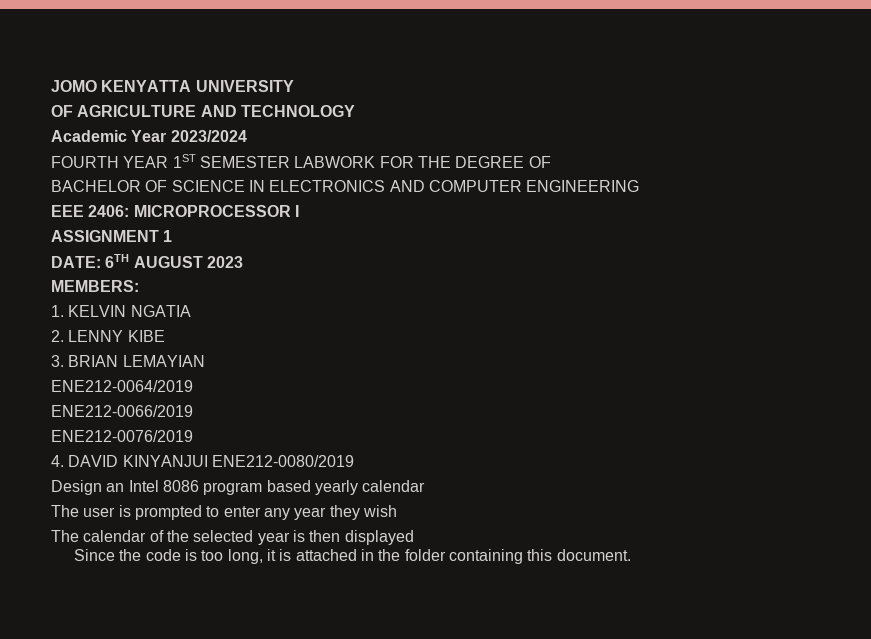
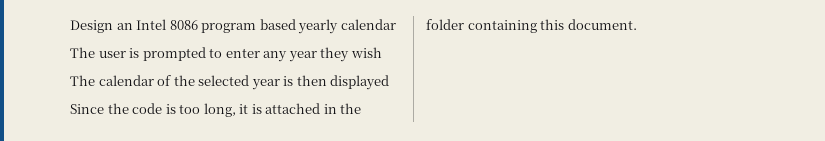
- JOMO KENYATTA UNIVERSITY
- OF AGRICULTURE AND TECHNOLOGY
- Academic Year 2023/2024
- FOURTH YEAR 1ST SEMESTER LABWORK FOR THE DEGREE OF
- BACHELOR OF SCIENCE IN ELECTRONICS AND COMPUTER ENGINEERING
- EEE 2406: MICROPROCESSOR I
- ASSIGNMENT 1
- DATE: 6TH AUGUST 2023
- MEMBERS:
- 1. KELVIN NGATIA
- 2. LENNY KIBE
- 3. BRIAN LEMAYIAN
- ENE212-0064/2019
- ENE212-0066/2019
- ENE212-0076/2019
- 4. DAVID KINYANJUI ENE212-0080/2019

